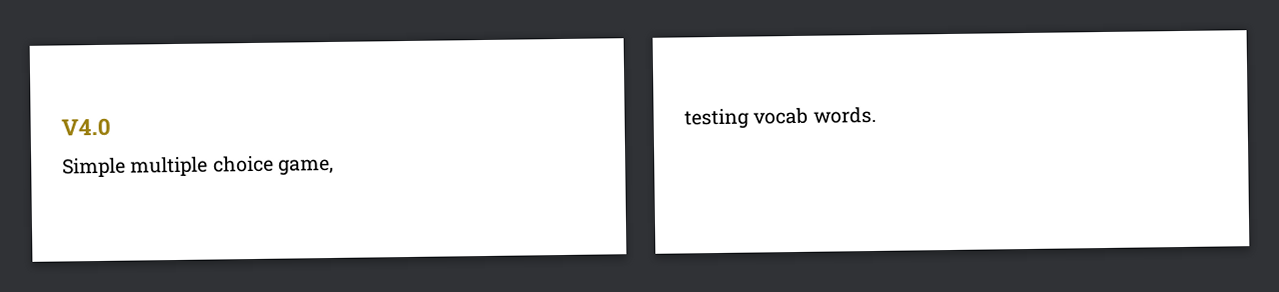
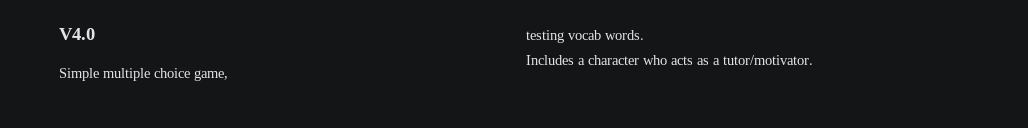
+ Includes a character who acts as a tutor/motivator.

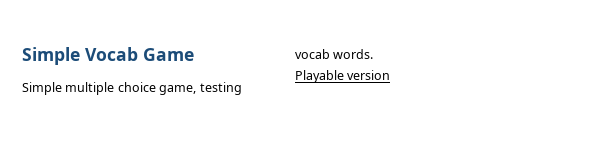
- V4.0
+ Simple Vocab Game
- Simple multiple choice game,
- testing vocab words.
+ Simple multiple choice game, testing vocab words.
- Includes a character who acts as a tutor/motivator.
+ Playable version

